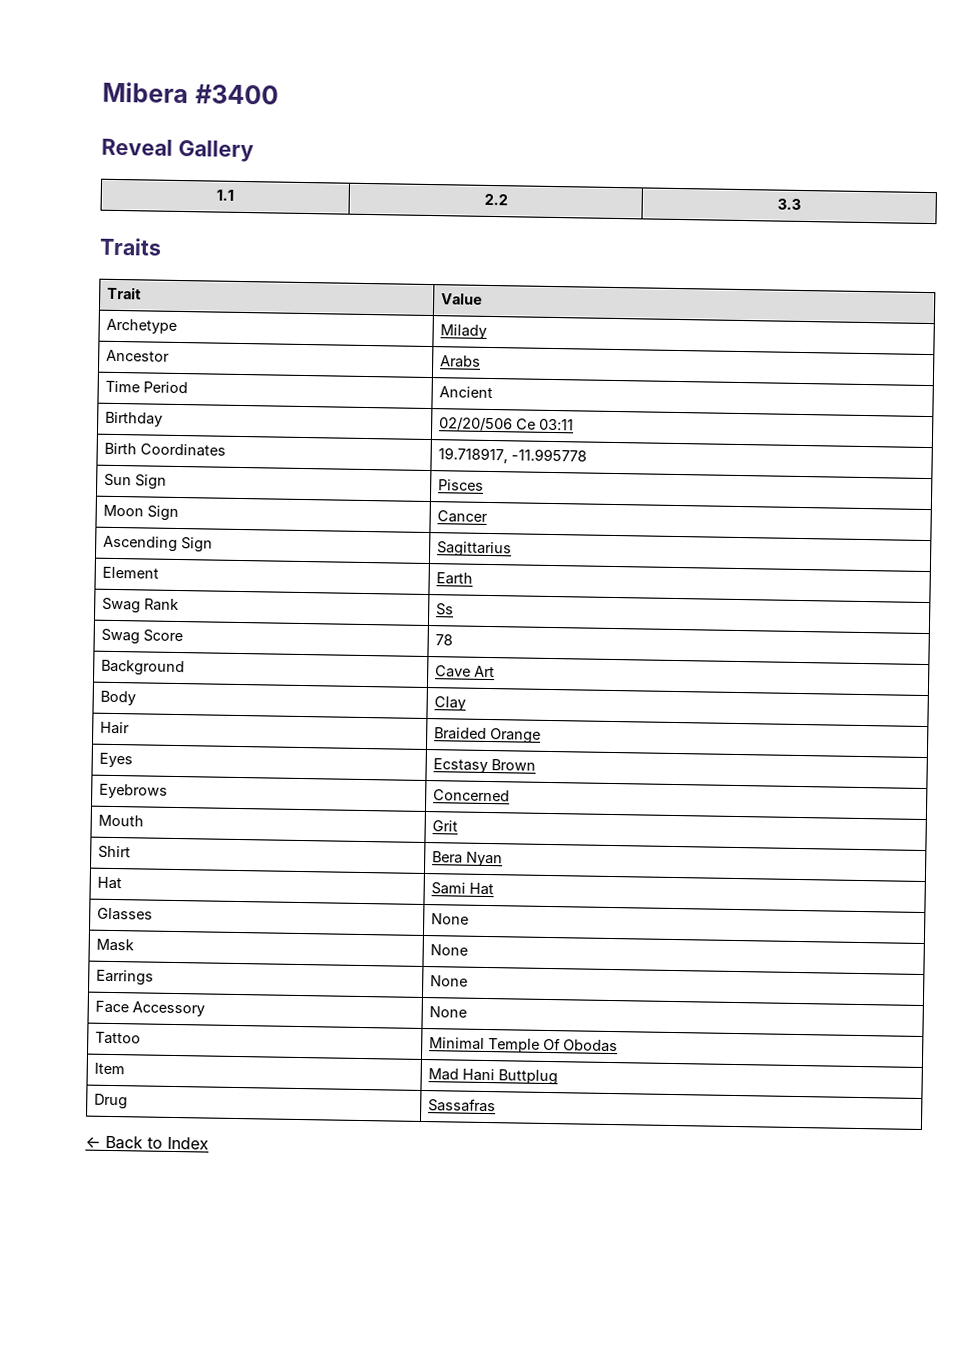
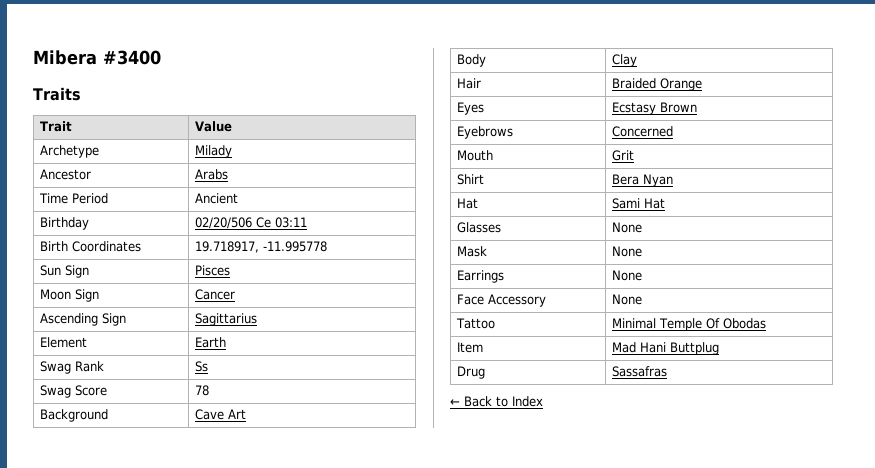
- Reveal Gallery
- 1.1 | 2.2 | 3.3

